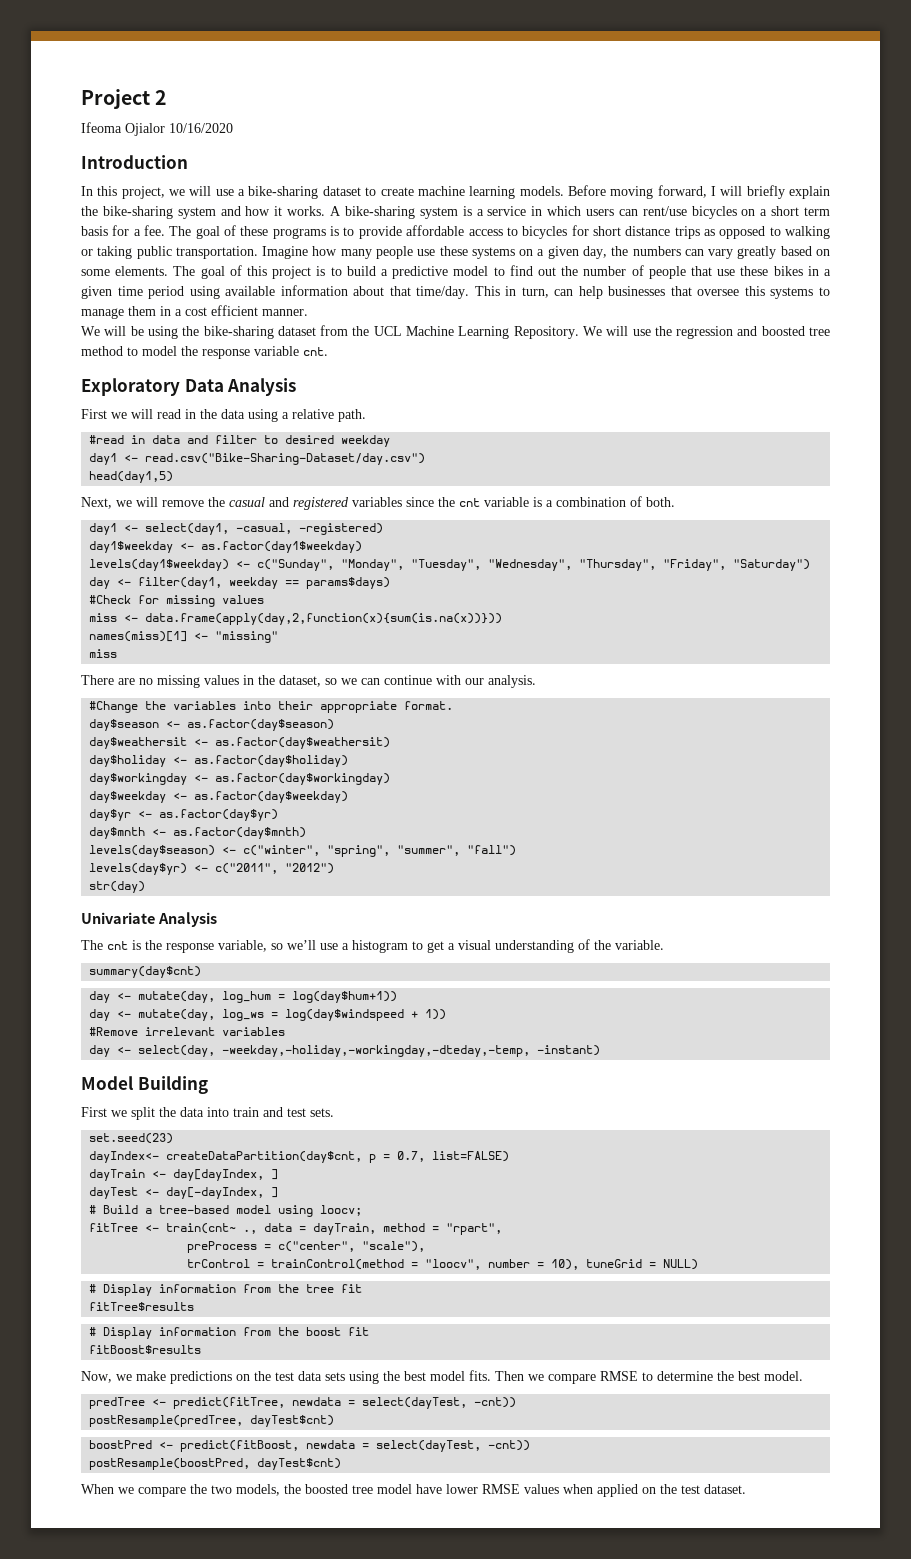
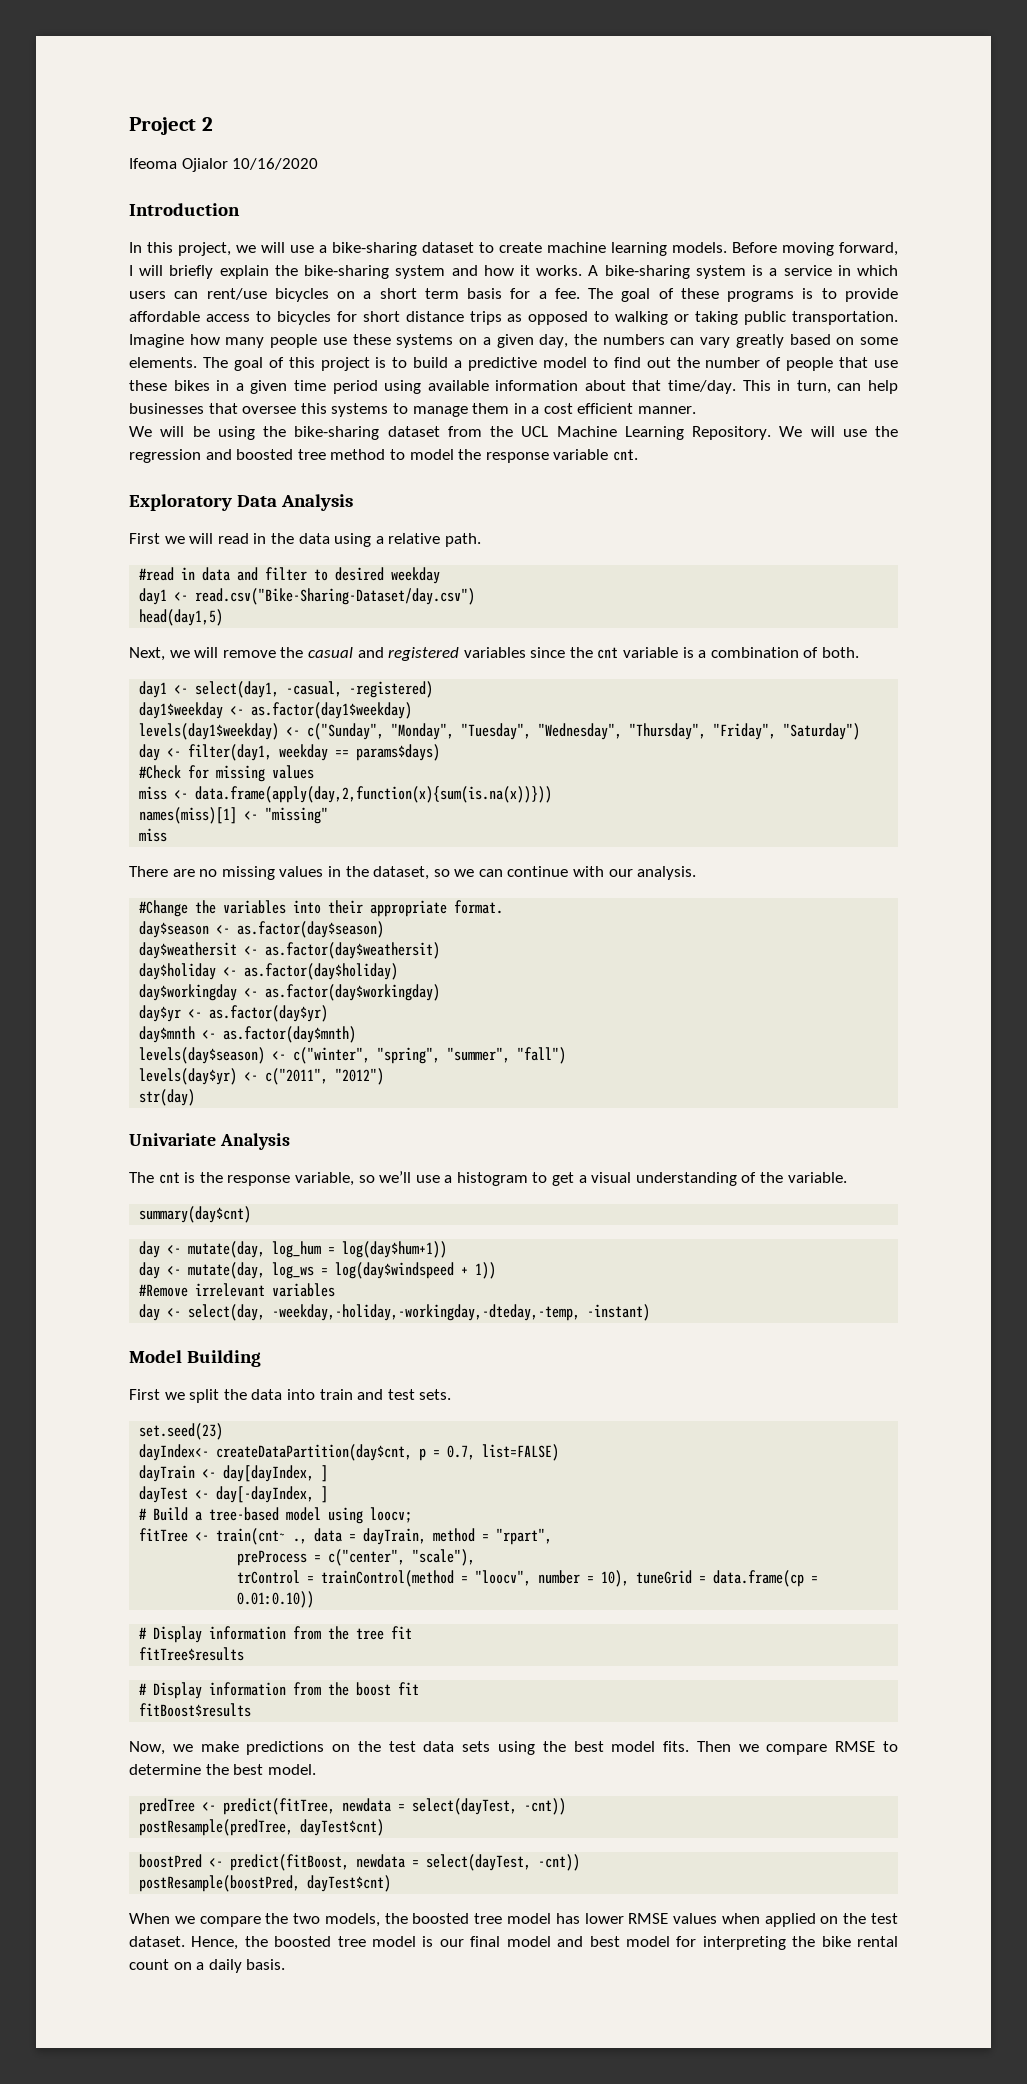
- day$weekday <- as.factor(day$weekday)
- trControl = trainControl(method = "loocv", number = 10), tuneGrid = NULL)
+ trControl = trainControl(method = "loocv", number = 10), tuneGrid = data.frame(cp = 0.01:0.10))
- When we compare the two models, the boosted tree model have lower RMSE values when applied on the test dataset.
+ When we compare the two models, the boosted tree model has lower RMSE values when applied on the test dataset.
+ Hence, the boosted tree model is our final model and best model for interpreting the bike rental count on a daily basis.

